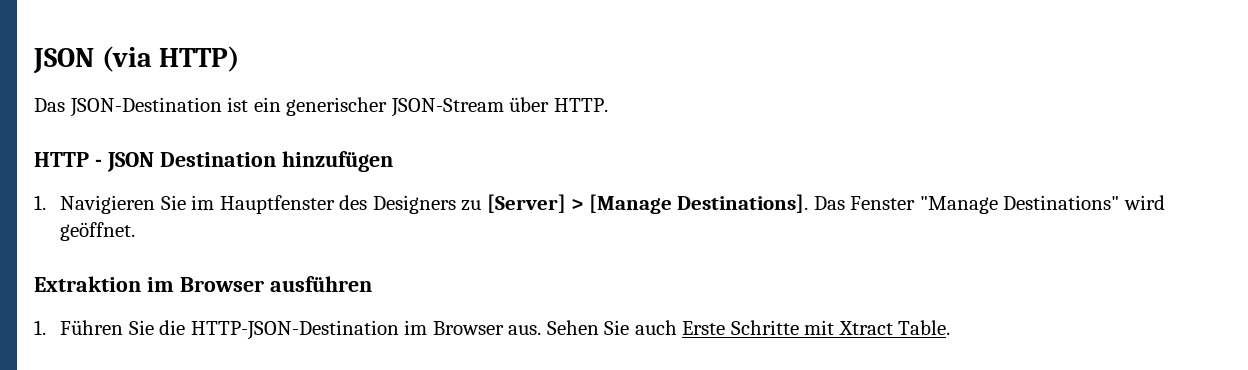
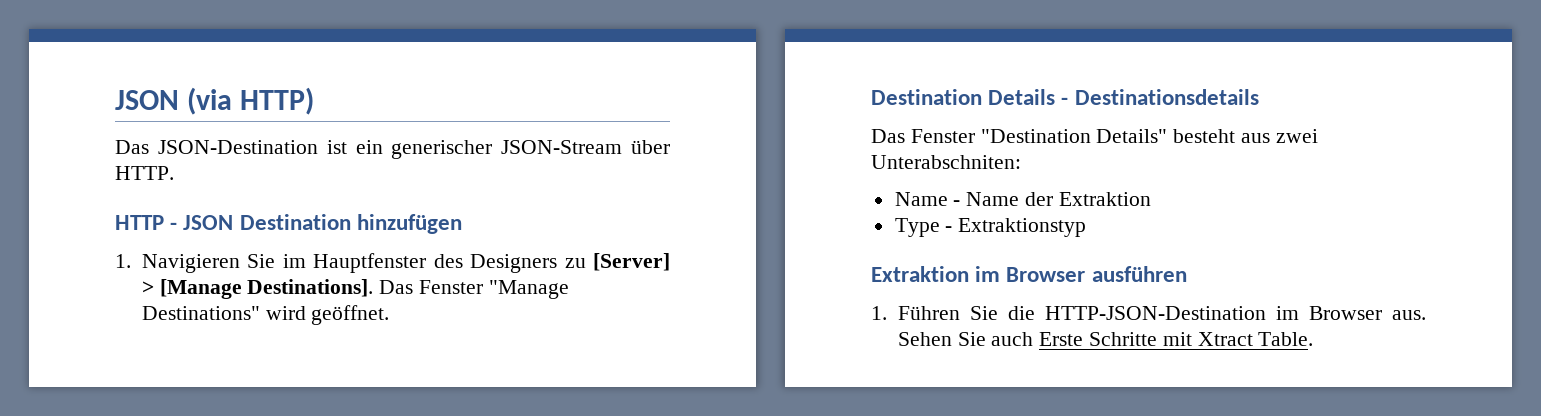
+ Destination Details - Destinationsdetails
+ Das Fenster "Destination Details" besteht aus zwei Unterabschniten:
+ Name - Name der Extraktion
+ Type - Extraktionstyp

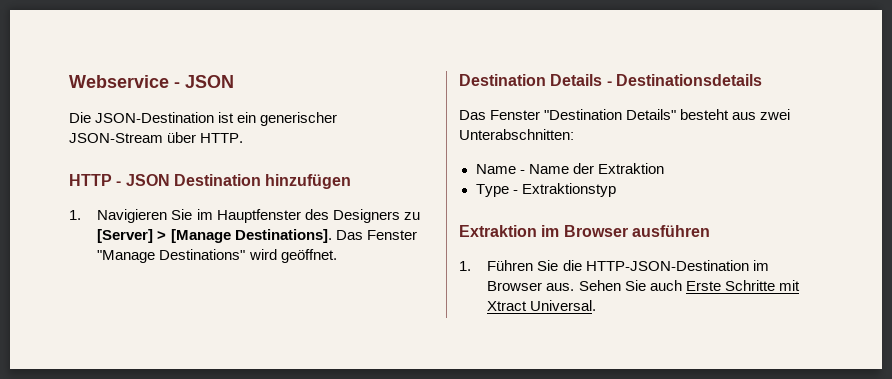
- JSON (via HTTP)
- Das JSON-Destination ist ein generischer JSON-Stream über HTTP.
+ Webservice - JSON
+ Die JSON-Destination ist ein generischer JSON-Stream über HTTP.
- Das Fenster "Destination Details" besteht aus zwei Unterabschniten:
+ Das Fenster "Destination Details" besteht aus zwei Unterabschnitten:
- Sehen Sie auch Erste Schritte mit Xtract Table.
+ Sehen Sie auch Erste Schritte mit Xtract Universal.

